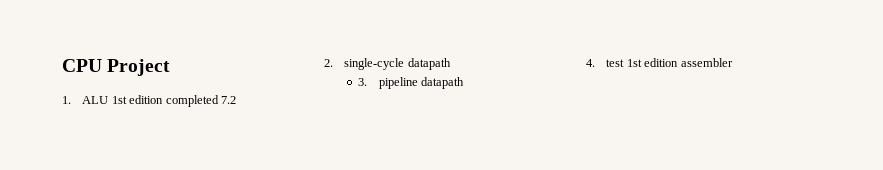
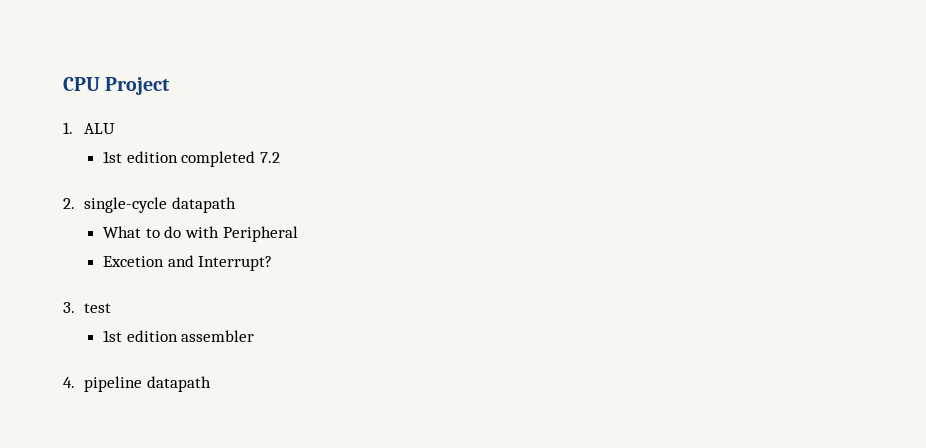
- 1. ALU 1st edition completed 7.2
+ 1. ALU
+ 1st edition completed 7.2
- 3. pipeline datapath
- 4. test 1st edition assembler
+ What to do with Peripheral
+ Excetion and Interrupt?
+ 3. test
+ 1st edition assembler
+ 4. pipeline datapath

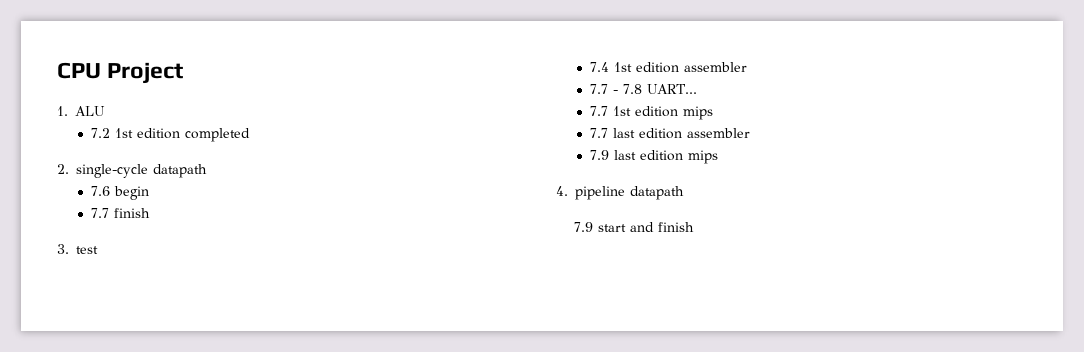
- 1st edition completed 7.2
+ 7.2 1st edition completed
- What to do with Peripheral
- Excetion and Interrupt?
+ 7.6 begin
+ 7.7 finish
- 1st edition assembler
+ 7.4 1st edition assembler
+ 7.7 - 7.8 UART...
+ 7.7 1st edition mips
+ 7.7 last edition assembler
+ 7.9 last edition mips
+ 7.9 start and finish

